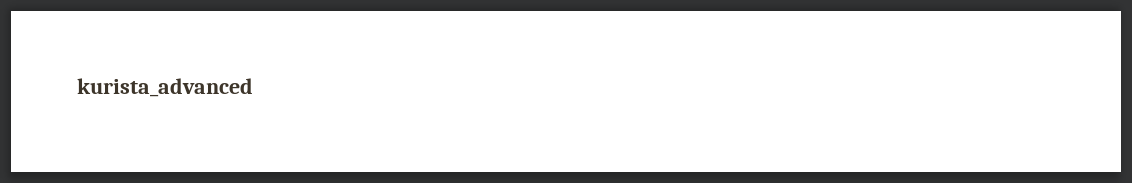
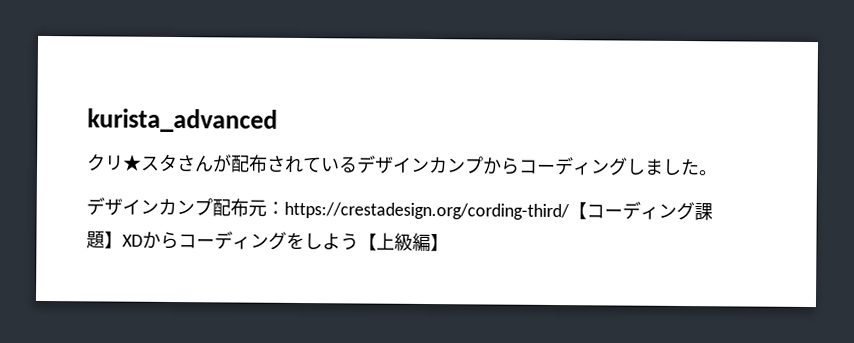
+ クリ★スタさんが配布されているデザインカンプからコーディングしました。
+ デザインカンプ配布元：https://crestadesign.org/cording-third/【コーディング課題】XDからコーディングをしよう【上級編】

